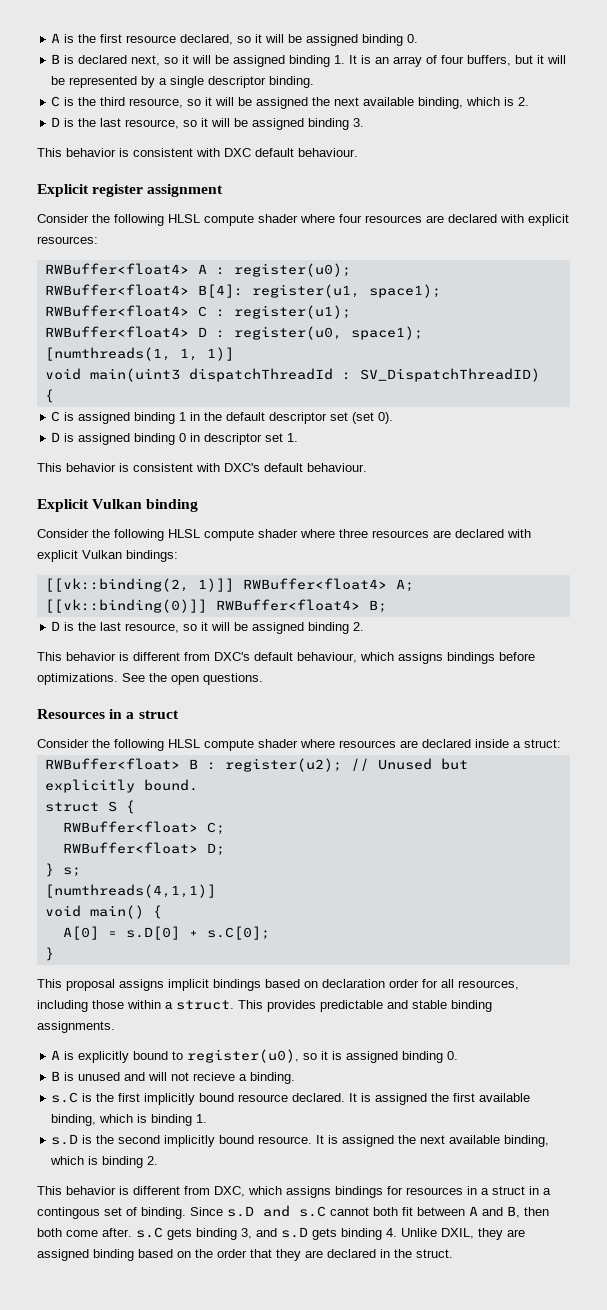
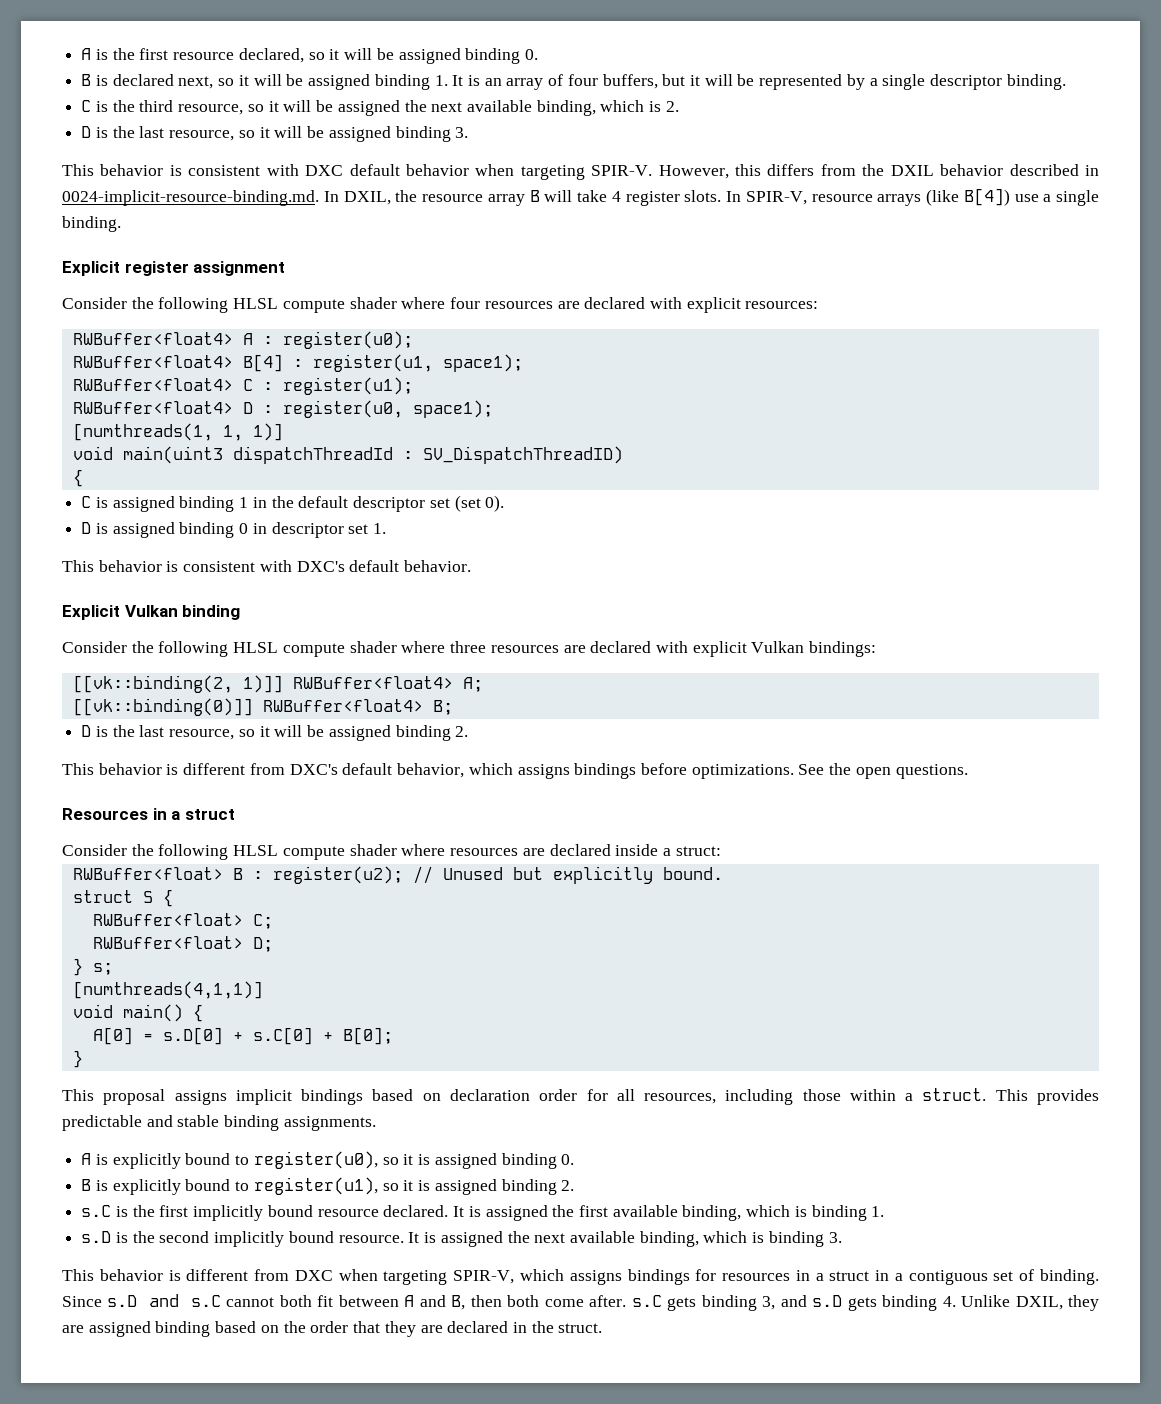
- This behavior is consistent with DXC default behaviour.
+ This behavior is consistent with DXC default behavior when targeting SPIR-V. However, this differs from the DXIL behavior described in 0024-implicit-resource-binding.md. In DXIL, the resource array B will take 4 register slots. In SPIR-V, resource arrays (like B[4]) use a single binding.
- RWBuffer<float4> B[4]: register(u1, space1);
+ RWBuffer<float4> B[4] : register(u1, space1);
- This behavior is consistent with DXC's default behaviour.
+ This behavior is consistent with DXC's default behavior.
- This behavior is different from DXC's default behaviour, which assigns bindings before optimizations.
+ This behavior is different from DXC's default behavior, which assigns bindings before optimizations.
- A[0] = s.D[0] + s.C[0];
+ A[0] = s.D[0] + s.C[0] + B[0];
- B is unused and will not recieve a binding.
+ B is explicitly bound to register(u1), so it is assigned binding 2.
- It is assigned the next available binding, which is binding 2.
- This behavior is different from DXC, which assigns bindings for resources in a struct in a contingous set of binding.
+ It is assigned the next available binding, which is binding 3.
+ This behavior is different from DXC when targeting SPIR-V, which assigns bindings for resources in a struct in a contiguous set of binding.

